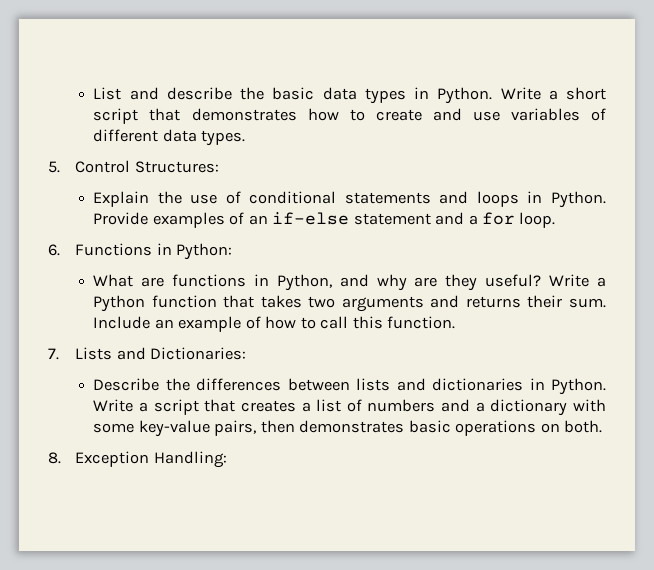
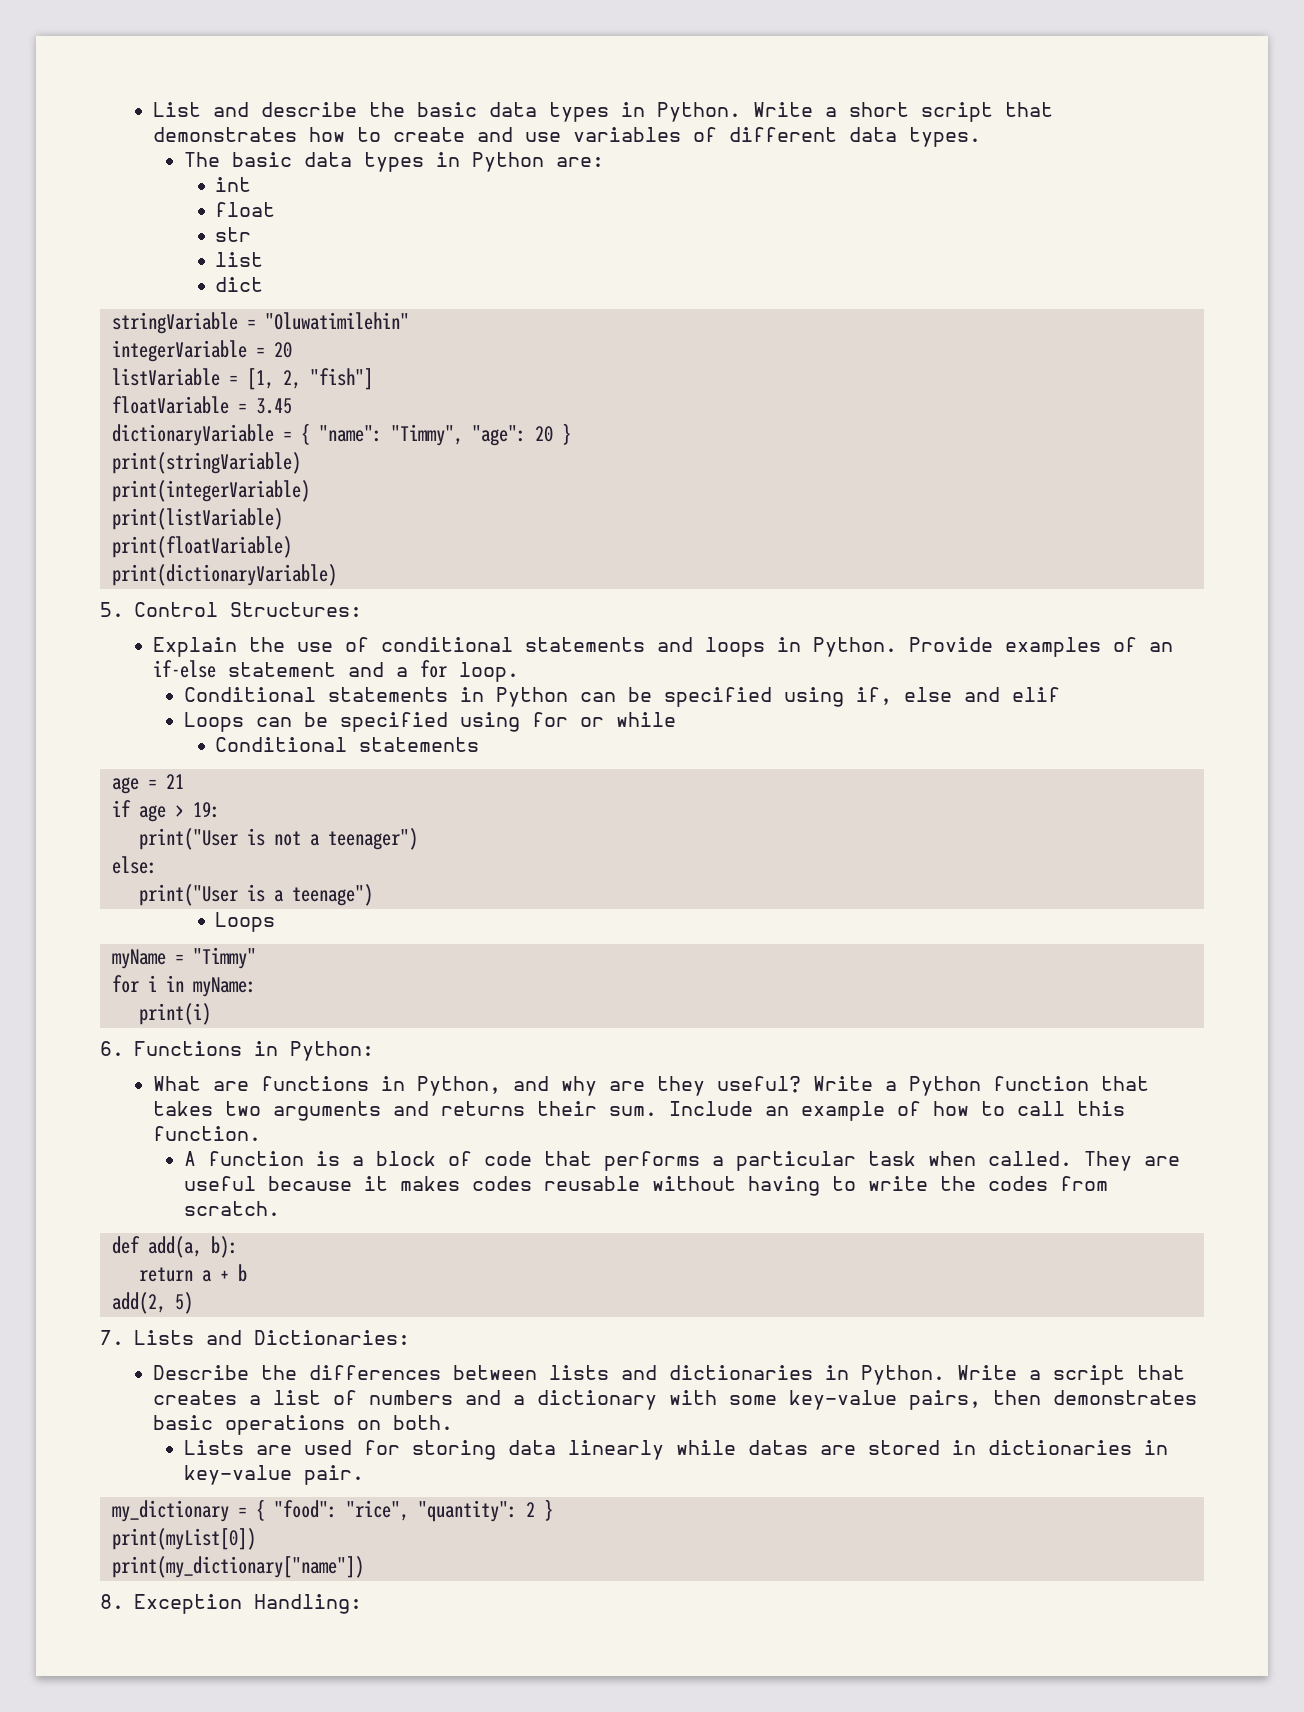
+ The basic data types in Python are:
+ int
+ float
+ str
+ list
+ dict
+ stringVariable = "Oluwatimilehin"
+ integerVariable = 20
+ listVariable = [1, 2, "fish"]
+ floatVariable = 3.45
+ dictionaryVariable = { "name": "Timmy", "age": 20 }
+ print(stringVariable)
+ print(integerVariable)
+ print(listVariable)
+ print(floatVariable)
+ print(dictionaryVariable)
+ Conditional statements in Python can be specified using if, else and elif
+ Loops can be specified using for or while
+ Conditional statements
+ age = 21
+ if age > 19:
+ print("User is not a teenager")
+ else:
+ print("User is a teenage")
+ Loops
+ myName = "Timmy"
+ for i in myName:
+ print(i)
+ A function is a block of code that performs a particular task when called. They are useful because it makes codes reusable without having to write the codes from scratch.
+ def add(a, b):
+ return a + b
+ add(2, 5)
+ Lists are used for storing data linearly while datas are stored in dictionaries in key-value pair.
+ my_dictionary = { "food": "rice", "quantity": 2 }
+ print(myList[0])
+ print(my_dictionary["name"])

